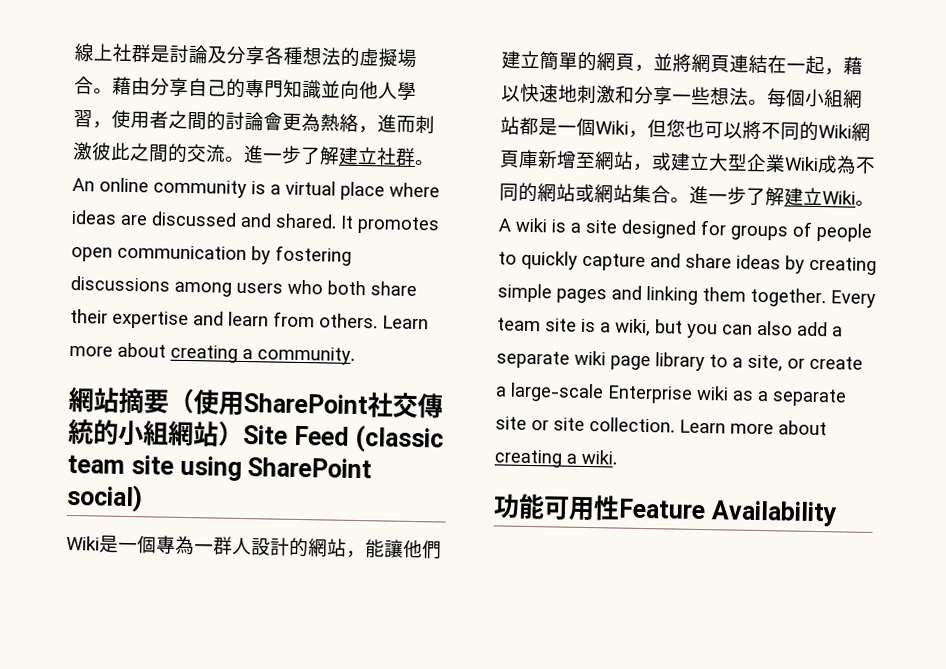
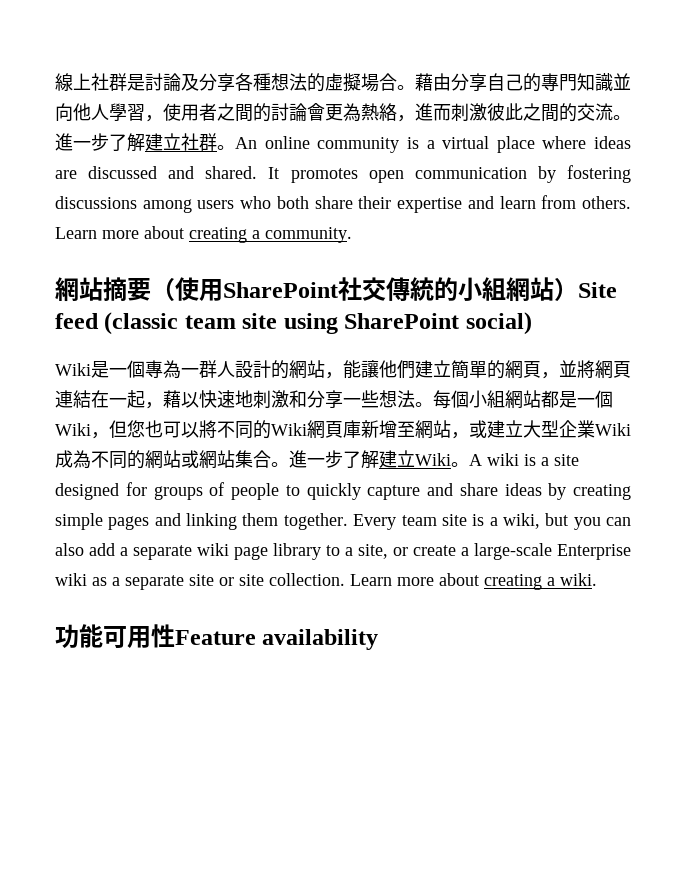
- 網站摘要（使用SharePoint社交傳統的小組網站）Site Feed (classic team site using SharePoint social)
+ 網站摘要（使用SharePoint社交傳統的小組網站）Site feed (classic team site using SharePoint social)
- 功能可用性Feature Availability
+ 功能可用性Feature availability

